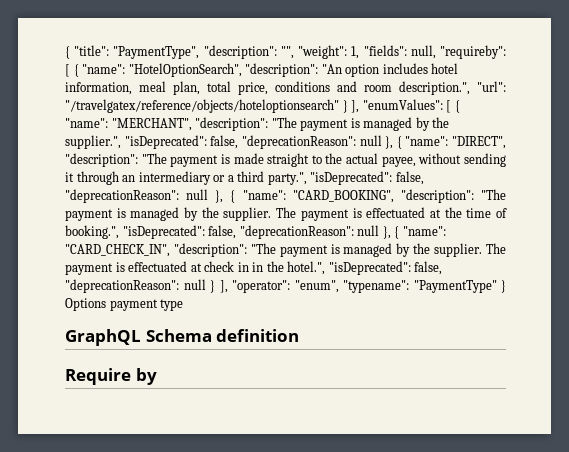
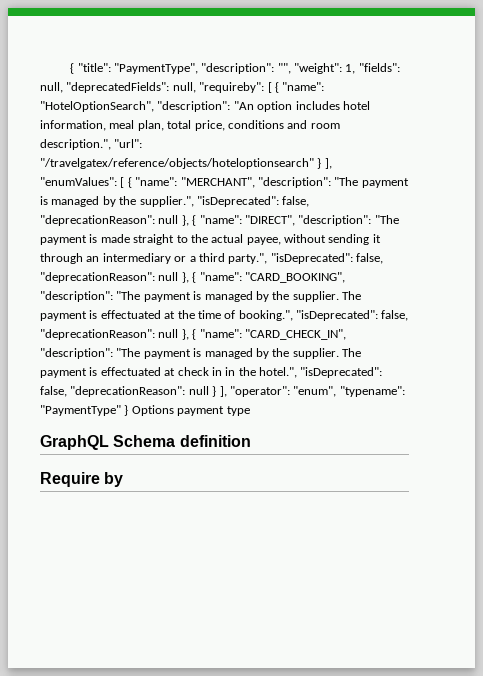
- null, "requireby":
+ null, "deprecatedFields": null, "requireby":

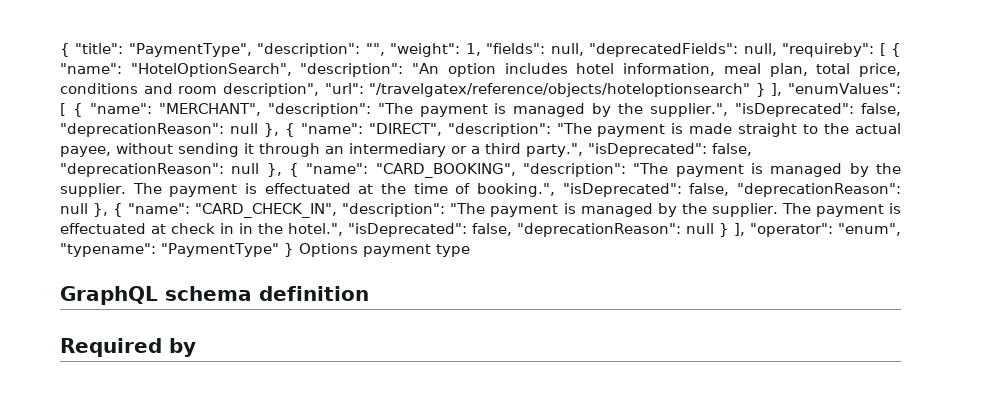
- "An option includes hotel information, meal plan, total price, conditions and room description.", "url":
+ "An option includes hotel information, meal plan, total price, conditions and room description", "url":
- GraphQL Schema definition
+ GraphQL schema definition
- Require by
+ Required by

